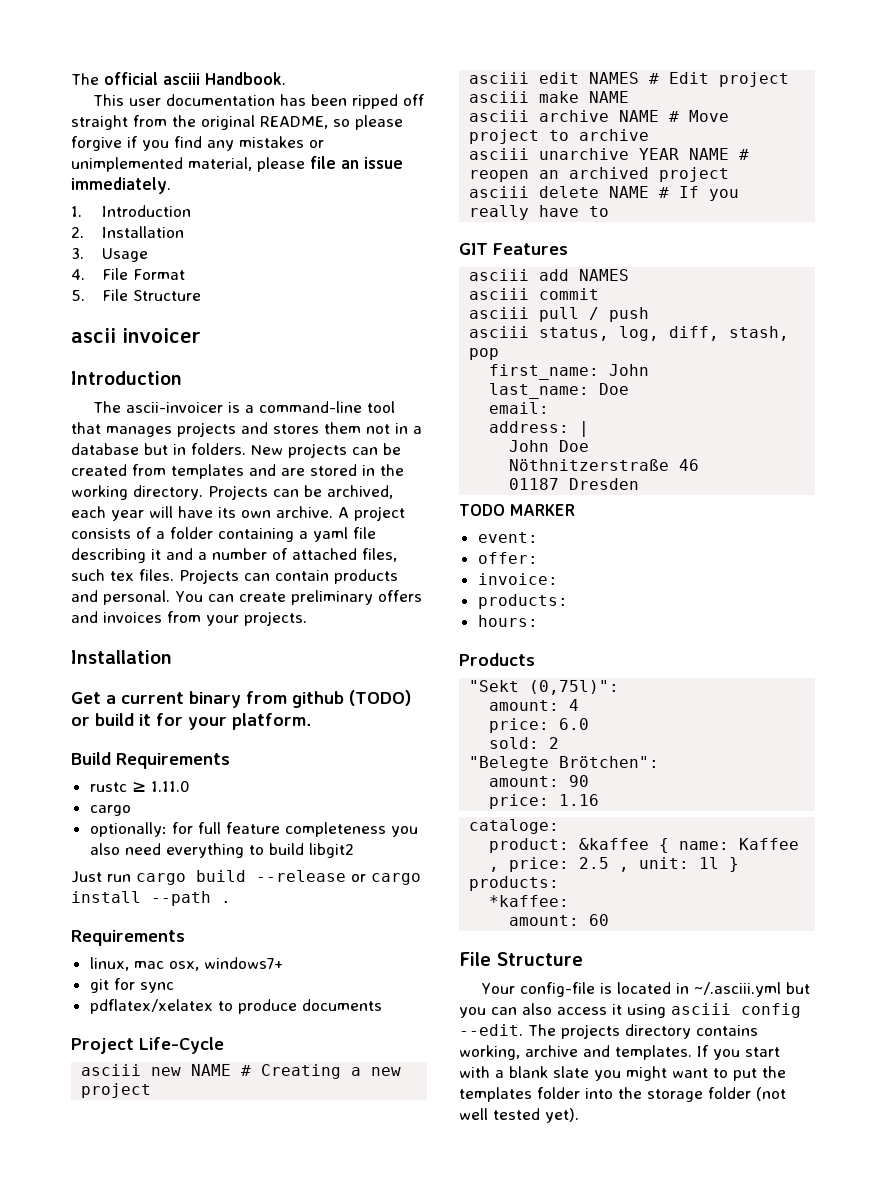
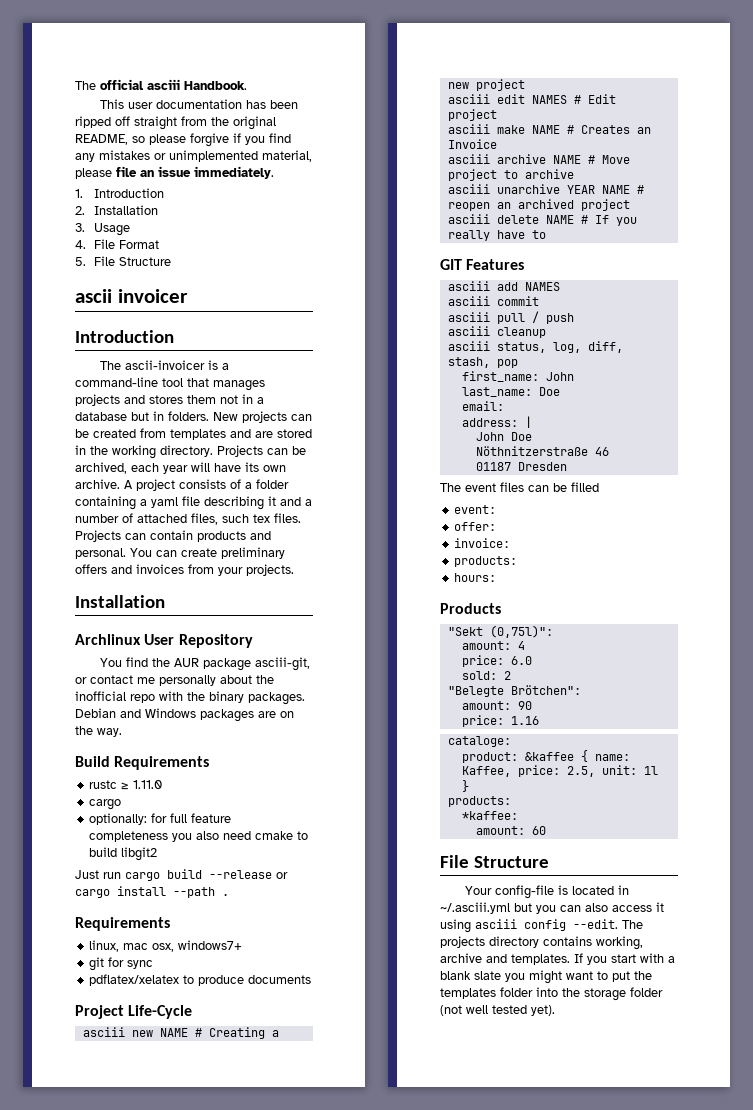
- Get a current binary from github (TODO) or build it for your platform.
+ Archlinux User Repository
+ You find the AUR package asciii-git, or contact me personally about the inofficial repo with the binary packages. Debian and Windows packages are on the way.
- optionally: for full feature completeness you also need everything to build libgit2
+ optionally: for full feature completeness you also need cmake to build libgit2
- asciii make NAME
+ asciii make NAME # Creates an Invoice
+ asciii cleanup
- TODO MARKER
+ The event files can be filled
- product: &kaffee { name: Kaffee , price: 2.5 , unit: 1l }
+ product: &kaffee { name: Kaffee, price: 2.5, unit: 1l }

